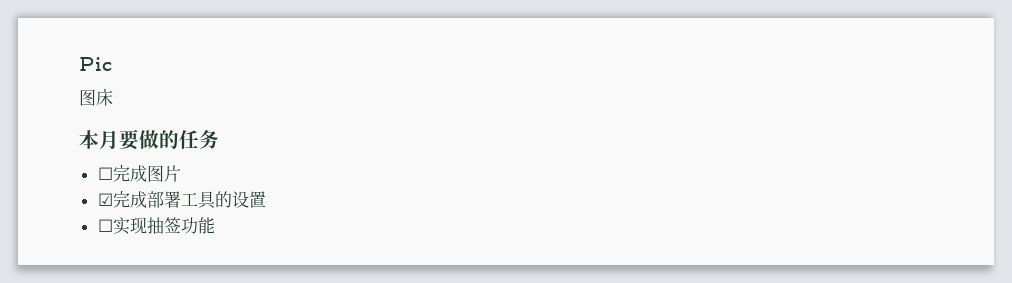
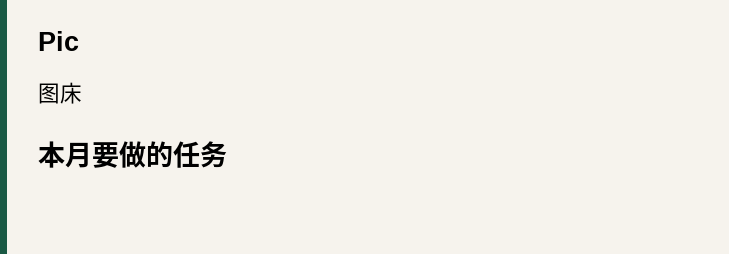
- ☐完成图片
- ☑完成部署工具的设置
- ☐实现抽签功能

